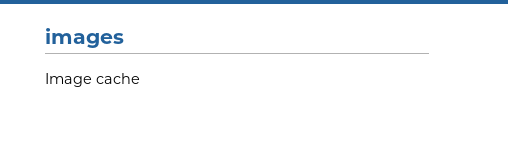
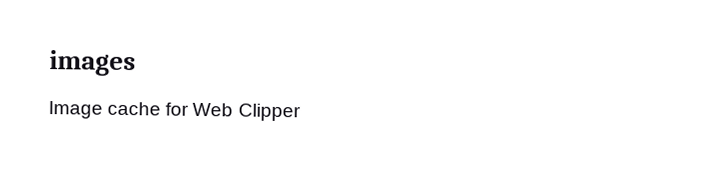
- Image cache
+ Image cache for Web Clipper

